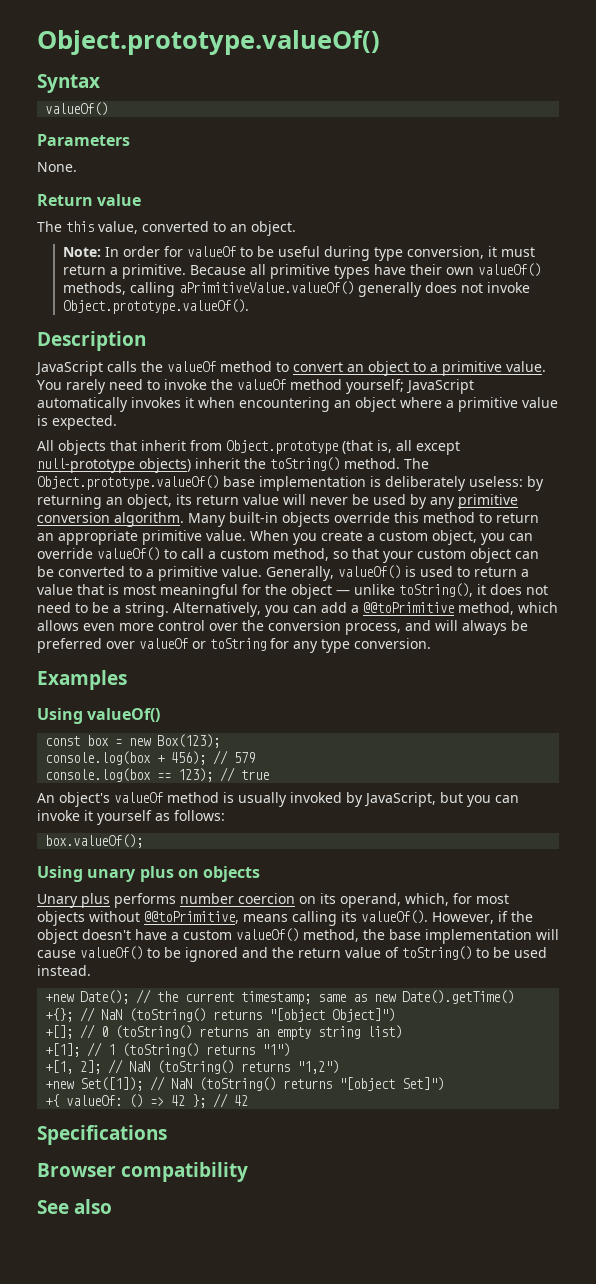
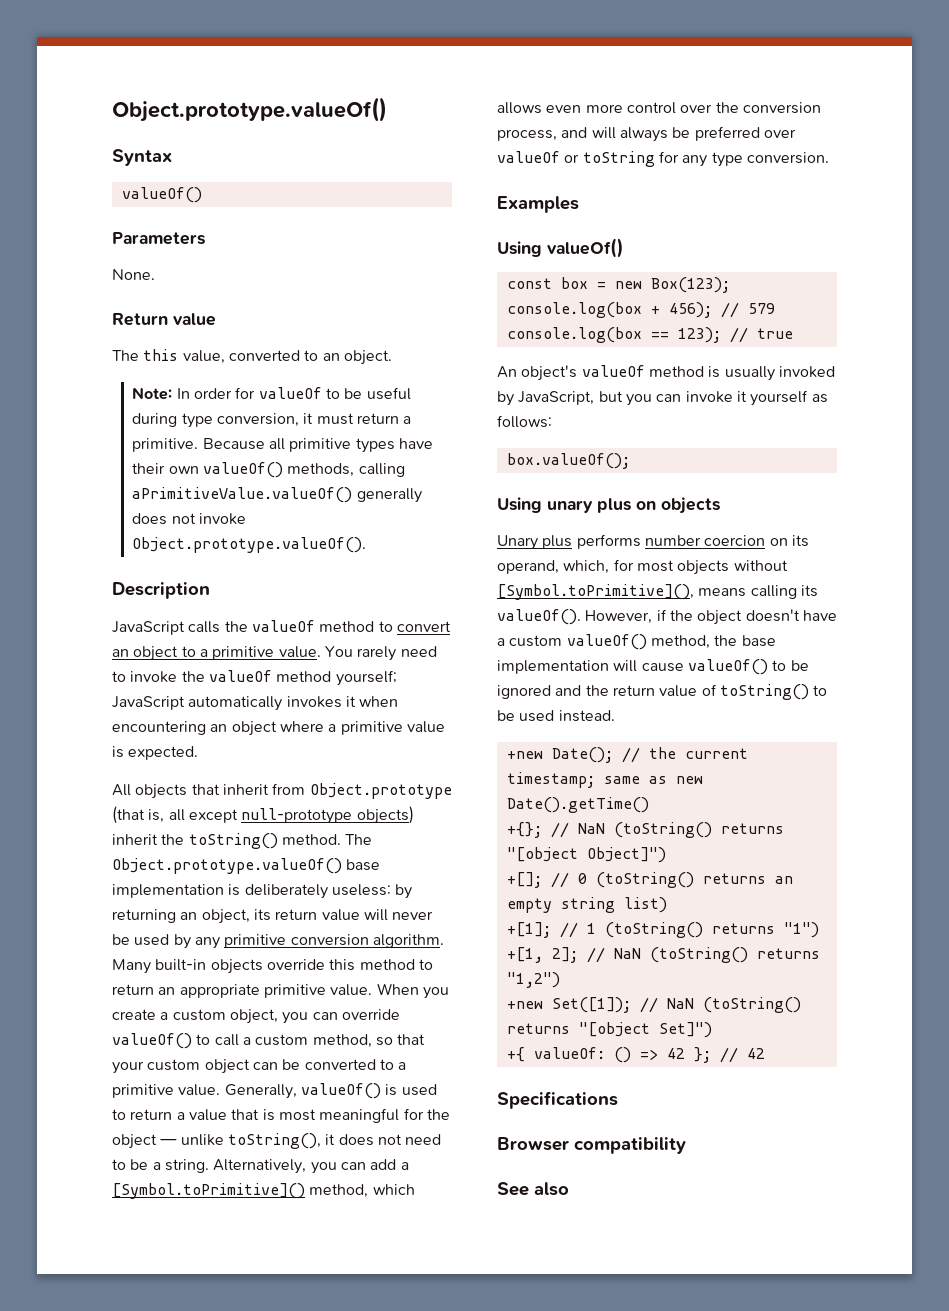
- Alternatively, you can add a @@toPrimitive method, which allows even more control over the conversion process, and will always be preferred over valueOf or toString for any type conversion.
+ Alternatively, you can add a [Symbol.toPrimitive]() method, which allows even more control over the conversion process, and will always be preferred over valueOf or toString for any type conversion.
- Unary plus performs number coercion on its operand, which, for most objects without @@toPrimitive, means calling its valueOf().
+ Unary plus performs number coercion on its operand, which, for most objects without [Symbol.toPrimitive](), means calling its valueOf().

